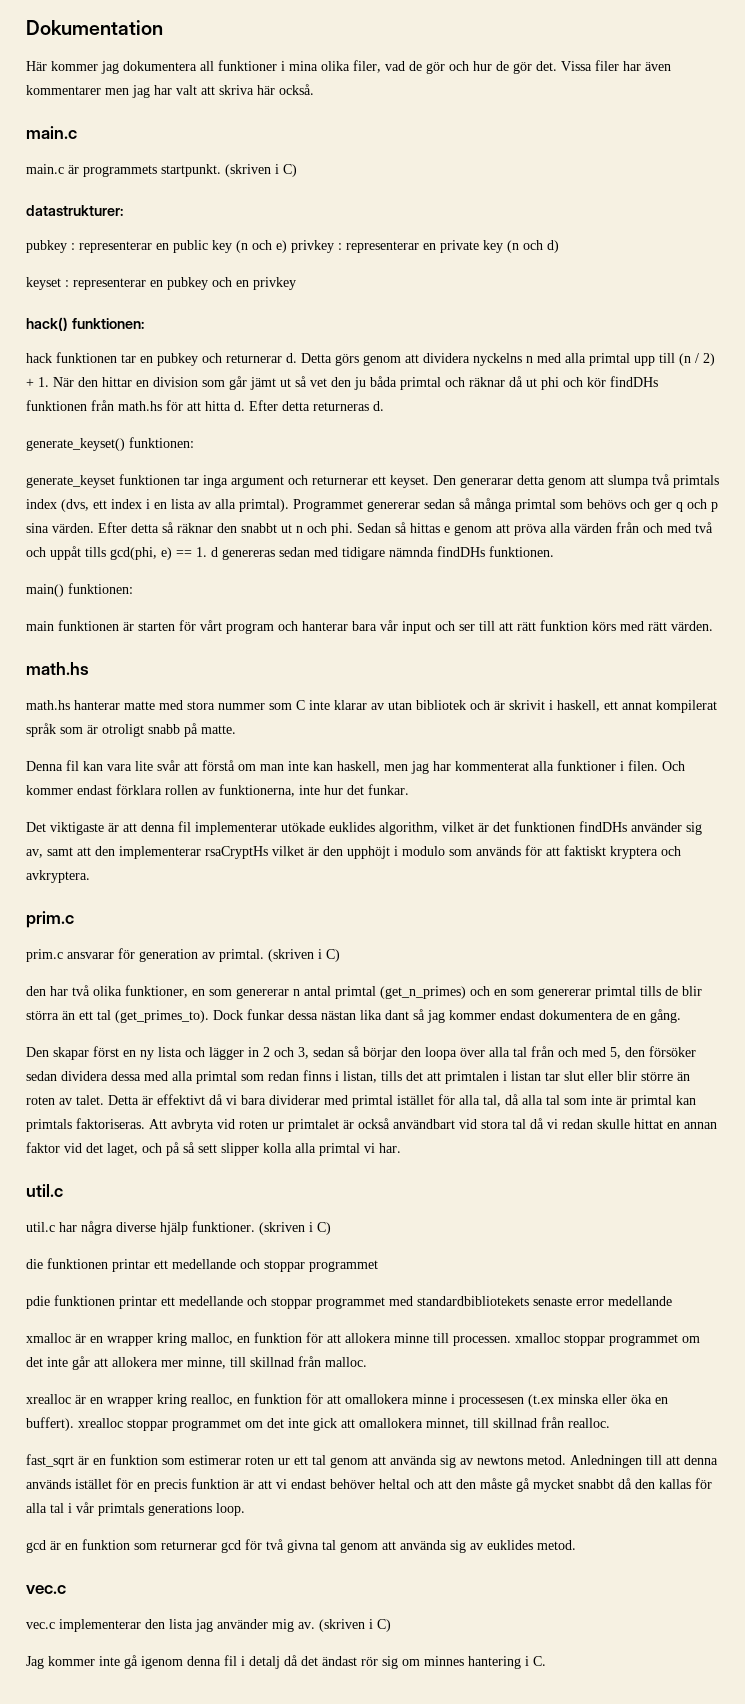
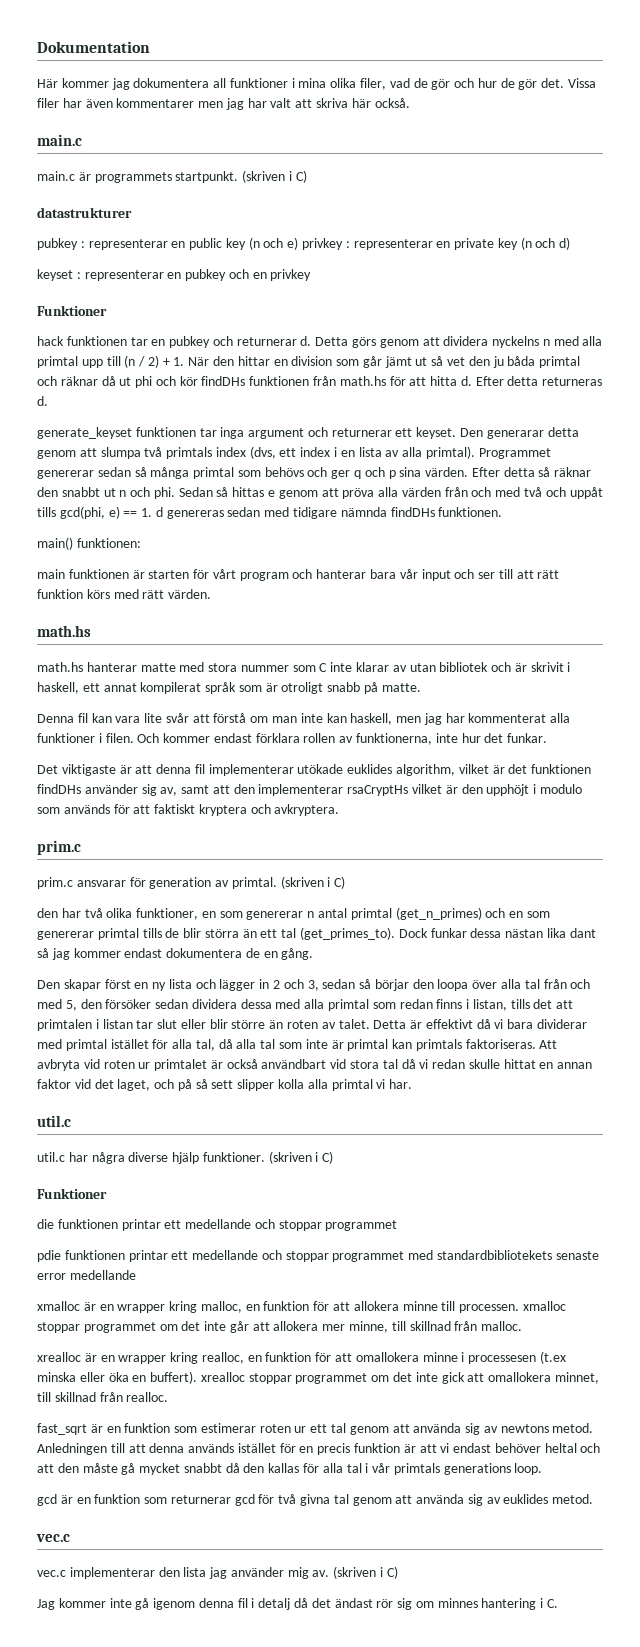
- datastrukturer:
+ datastrukturer
  keyset : representerar en pubkey och en privkey
- hack() funktionen:
+ Funktioner
- generate_keyset() funktionen:
  util.c har några diverse hjälp funktioner. (skriven i C)
+ Funktioner

